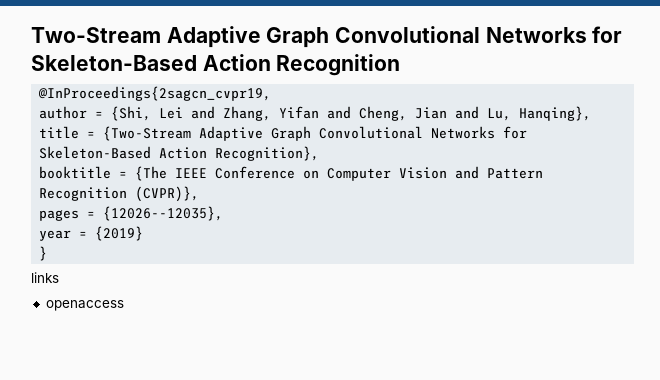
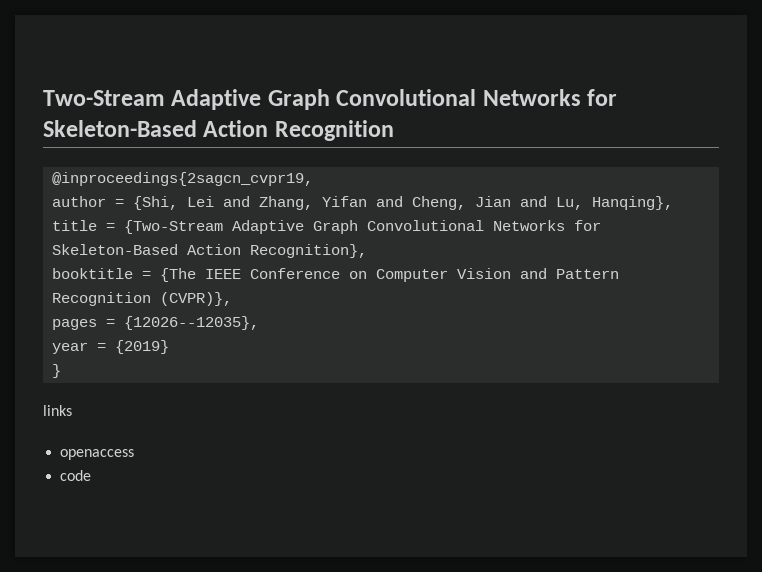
- @InProceedings{2sagcn_cvpr19,
+ @inproceedings{2sagcn_cvpr19,
+ code

